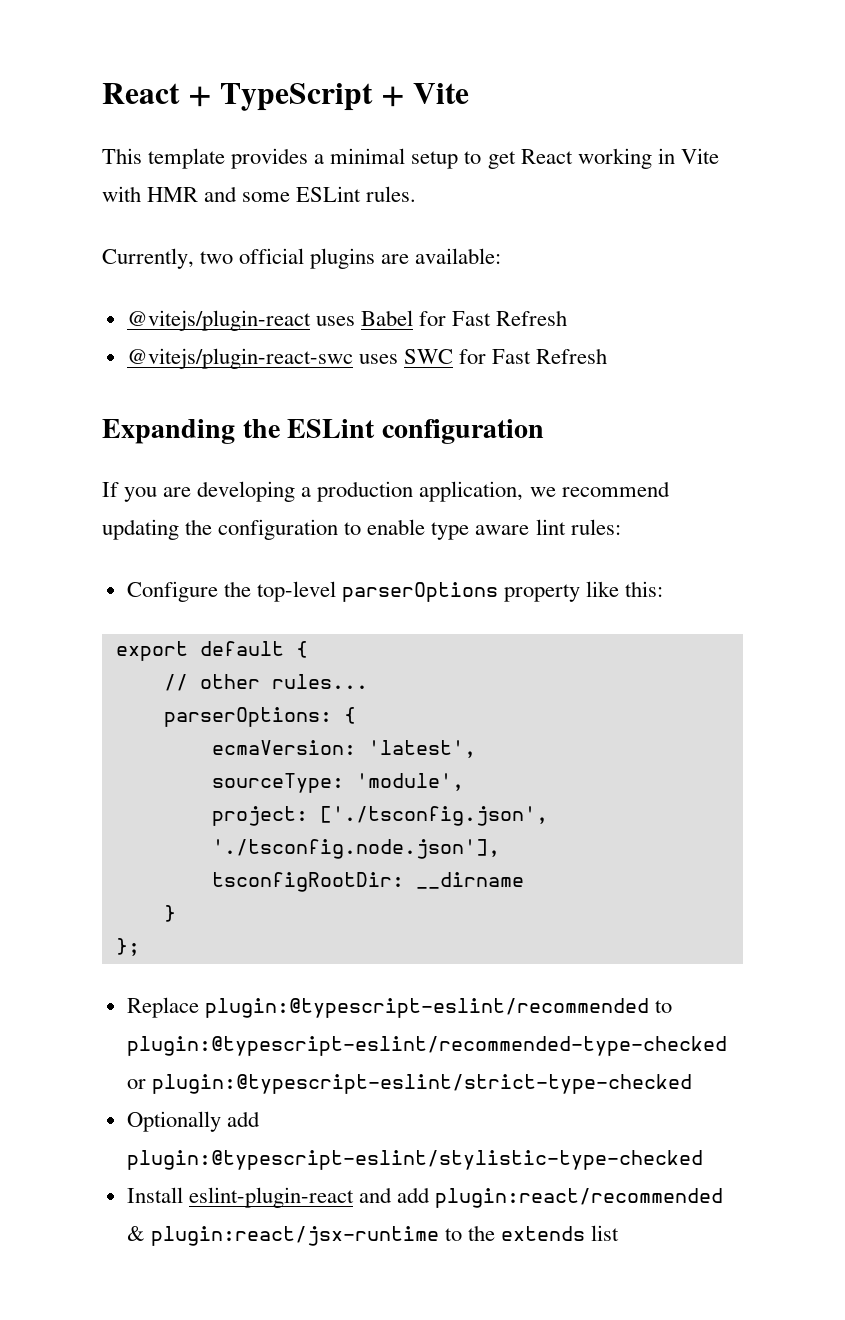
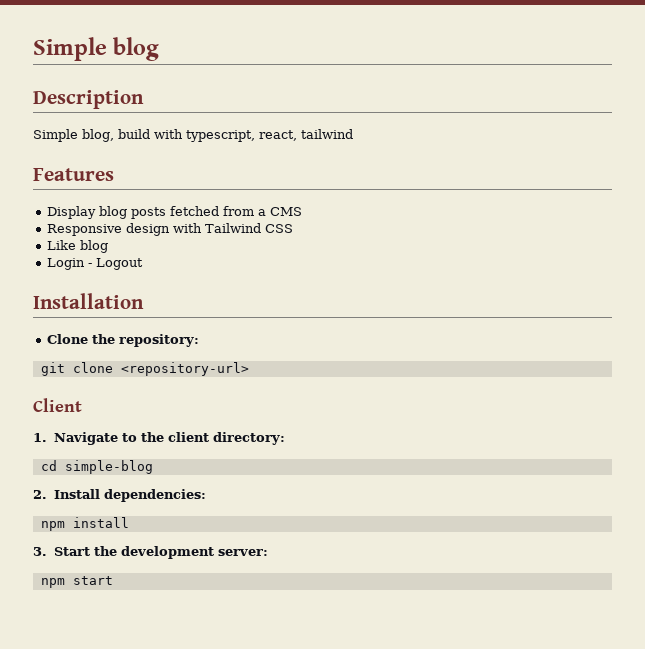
- React + TypeScript + Vite
- This template provides a minimal setup to get React working in Vite with HMR and some ESLint rules.
- Currently, two official plugins are available:
- @vitejs/plugin-react uses Babel for Fast Refresh
- @vitejs/plugin-react-swc uses SWC for Fast Refresh
- Expanding the ESLint configuration
- If you are developing a production application, we recommend updating the configuration to enable type aware lint rules:
- Configure the top-level parserOptions property like this:
- export default {
- // other rules...
- parserOptions: {
- ecmaVersion: 'latest',
- sourceType: 'module',
- project: ['./tsconfig.json', './tsconfig.node.json'],
- tsconfigRootDir: __dirname
- }
- };
- Replace plugin:@typescript-eslint/recommended to plugin:@typescript-eslint/recommended-type-checked or plugin:@typescript-eslint/strict-type-checked
- Optionally add plugin:@typescript-eslint/stylistic-type-checked
- Install eslint-plugin-react and add plugin:react/recommended & plugin:react/jsx-runtime to the extends list
+ Simple blog
+ Description
+ Simple blog, build with typescript, react, tailwind
+ Features
+ Display blog posts fetched from a CMS
+ Responsive design with Tailwind CSS
+ Like blog
+ Login - Logout
+ Installation
+ Clone the repository:
+ git clone <repository-url>
+ Client
+ 1. Navigate to the client directory:
+ cd simple-blog
+ 2. Install dependencies:
+ npm install
+ 3. Start the development server:
+ npm start

